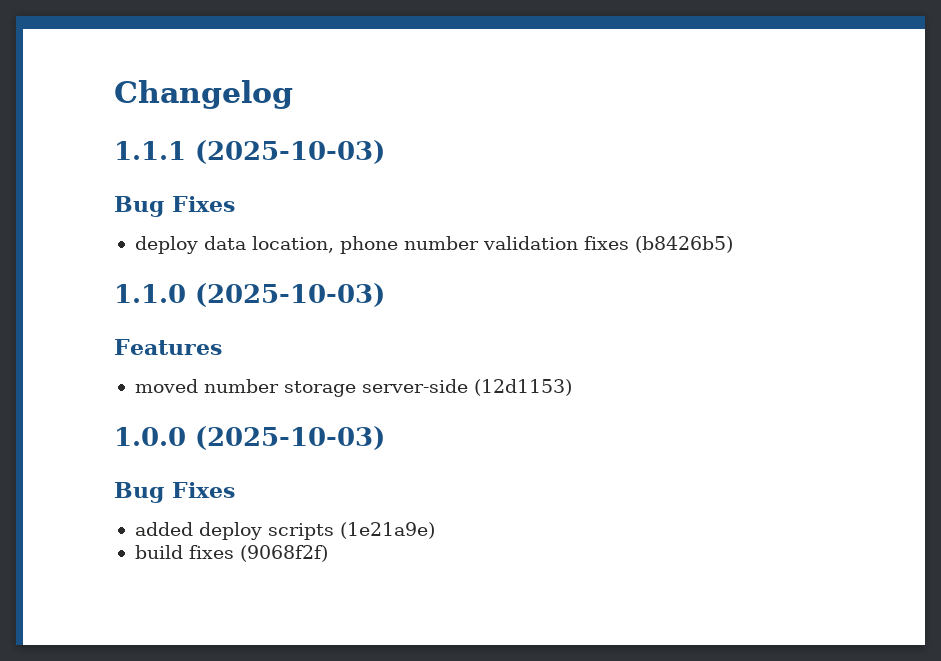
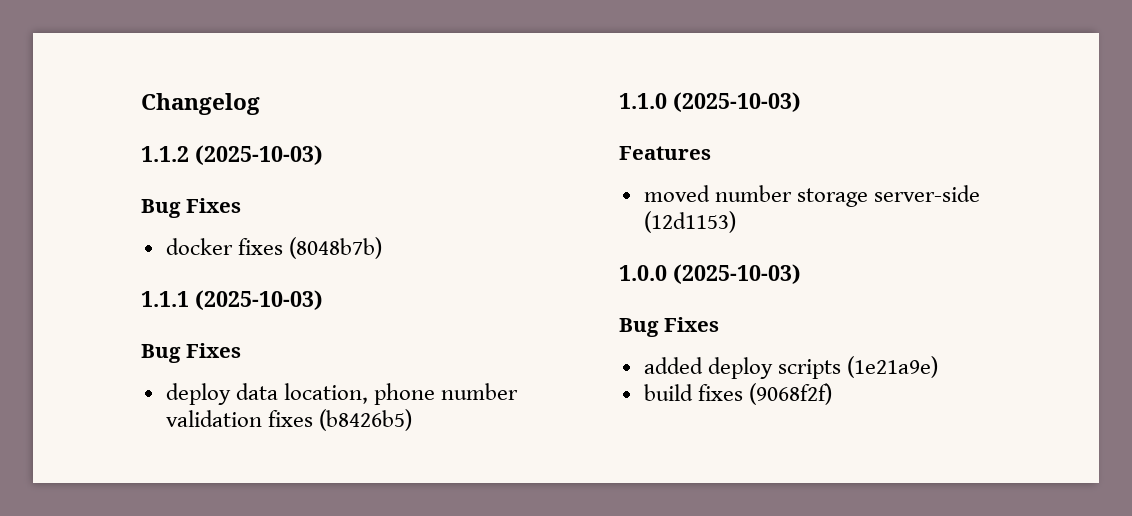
+ 1.1.2 (2025-10-03)
+ Bug Fixes
+ docker fixes (8048b7b)

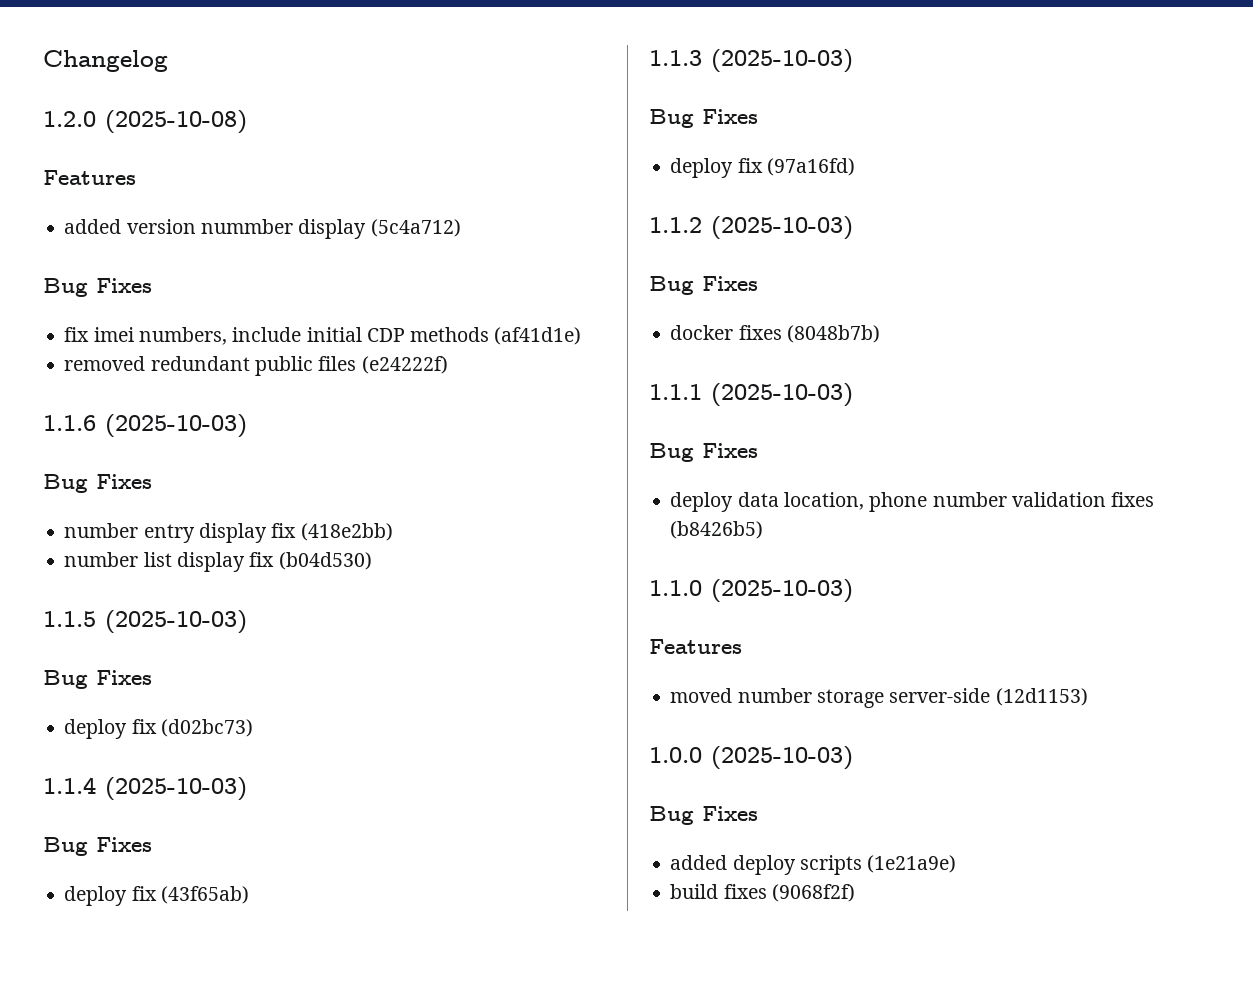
+ 1.2.0 (2025-10-08)
+ Features
+ added version nummber display (5c4a712)
+ Bug Fixes
+ fix imei numbers, include initial CDP methods (af41d1e)
+ removed redundant public files (e24222f)
+ 1.1.6 (2025-10-03)
+ Bug Fixes
+ number entry display fix (418e2bb)
+ number list display fix (b04d530)
+ 1.1.5 (2025-10-03)
+ Bug Fixes
+ deploy fix (d02bc73)
+ 1.1.4 (2025-10-03)
+ Bug Fixes
+ deploy fix (43f65ab)
+ 1.1.3 (2025-10-03)
+ Bug Fixes
+ deploy fix (97a16fd)

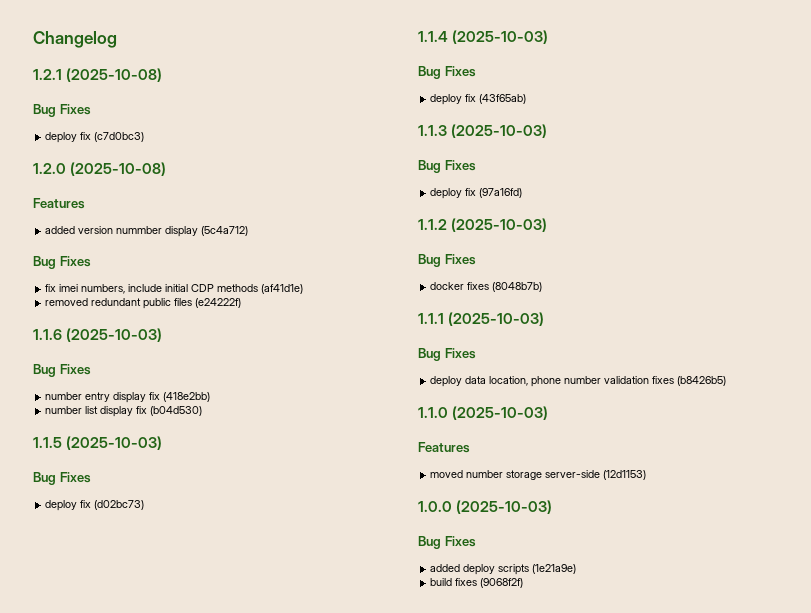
+ 1.2.1 (2025-10-08)
+ Bug Fixes
+ deploy fix (c7d0bc3)

